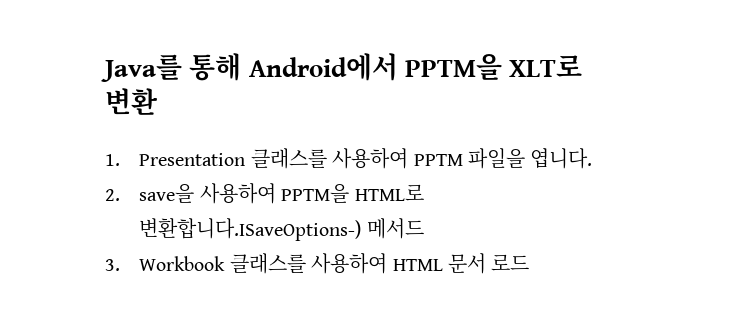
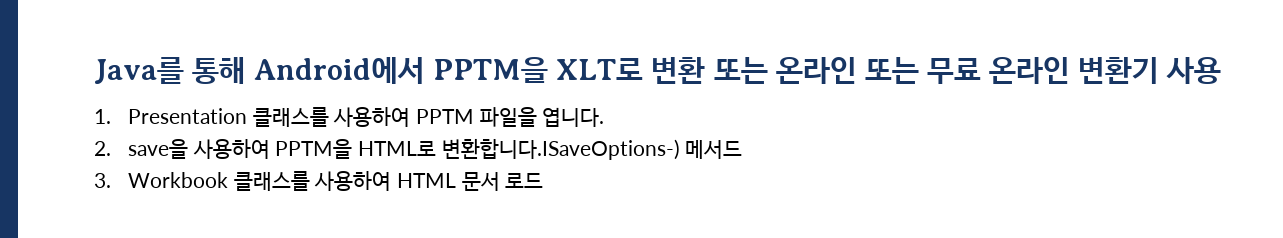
- Java를 통해 Android에서 PPTM을 XLT로 변환
+ Java를 통해 Android에서 PPTM을 XLT로 변환 또는 온라인 또는 무료 온라인 변환기 사용

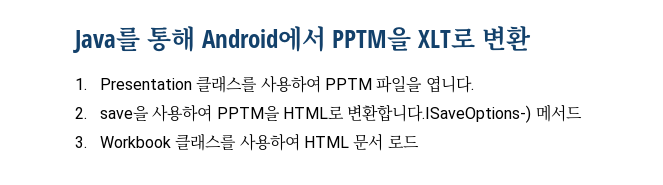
- Java를 통해 Android에서 PPTM을 XLT로 변환 또는 온라인 또는 무료 온라인 변환기 사용
+ Java를 통해 Android에서 PPTM을 XLT로 변환

